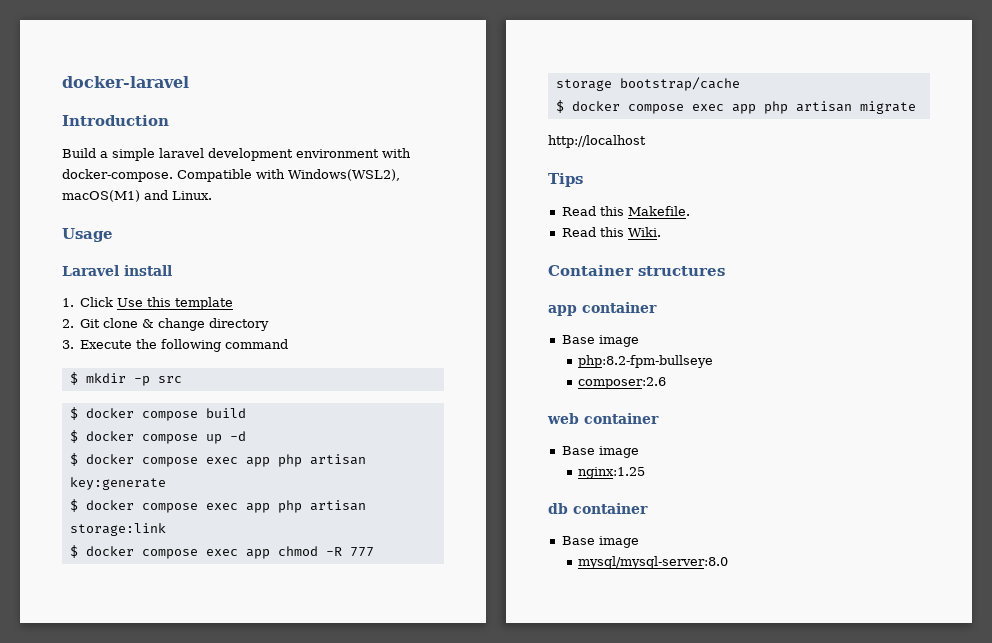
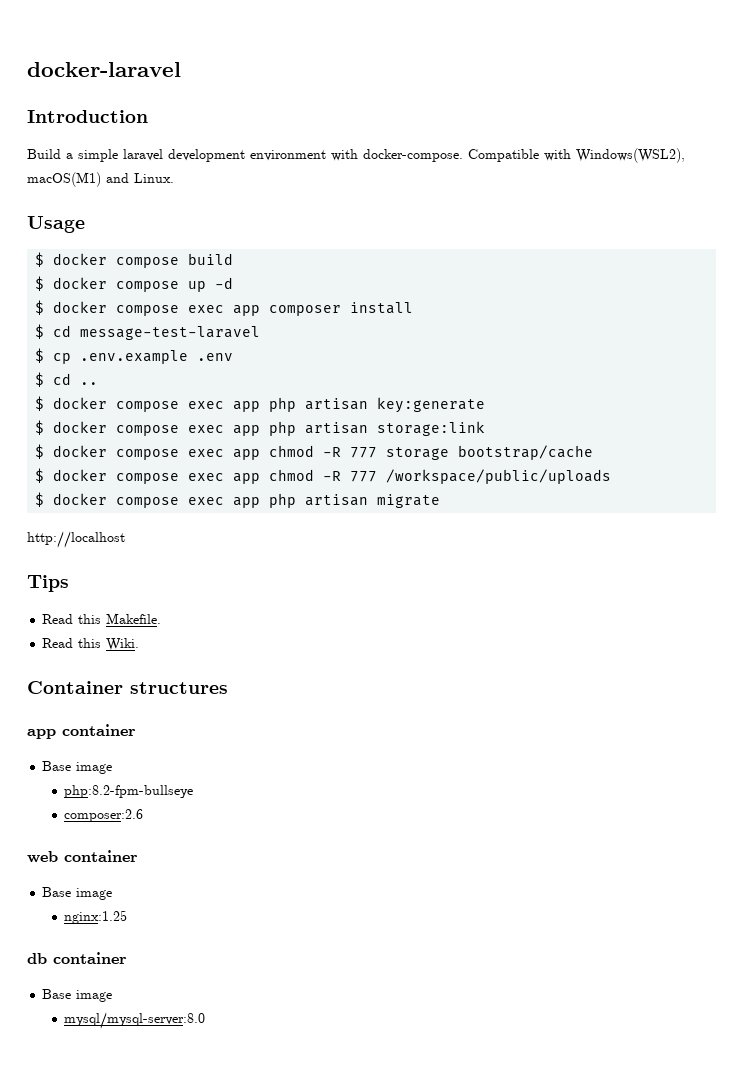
- Laravel install
- 1. Click Use this template
- 2. Git clone & change directory
- 3. Execute the following command
- $ mkdir -p src
+ $ docker compose exec app composer install
+ $ cd message-test-laravel
+ $ cp .env.example .env
+ $ cd ..
+ $ docker compose exec app chmod -R 777 /workspace/public/uploads

